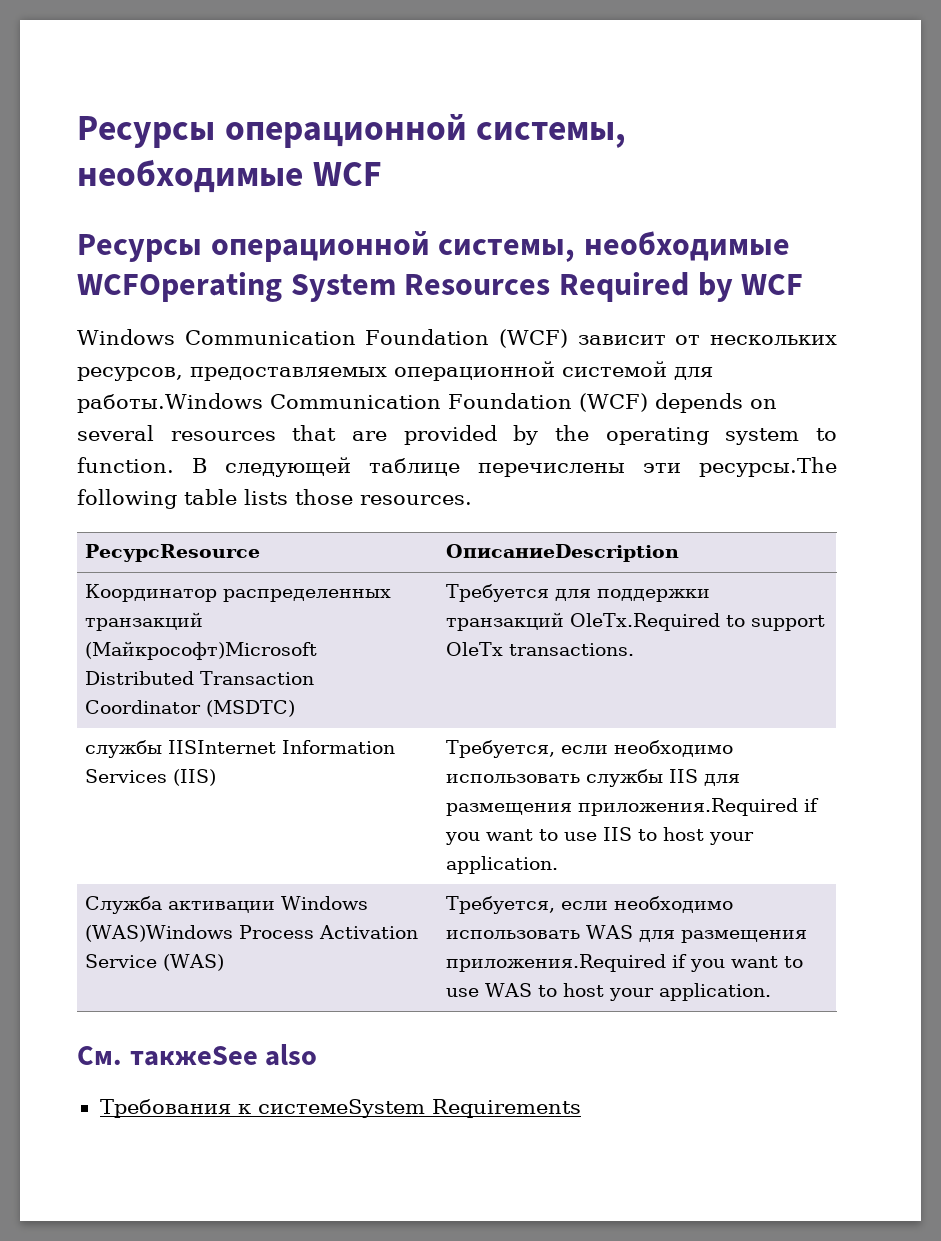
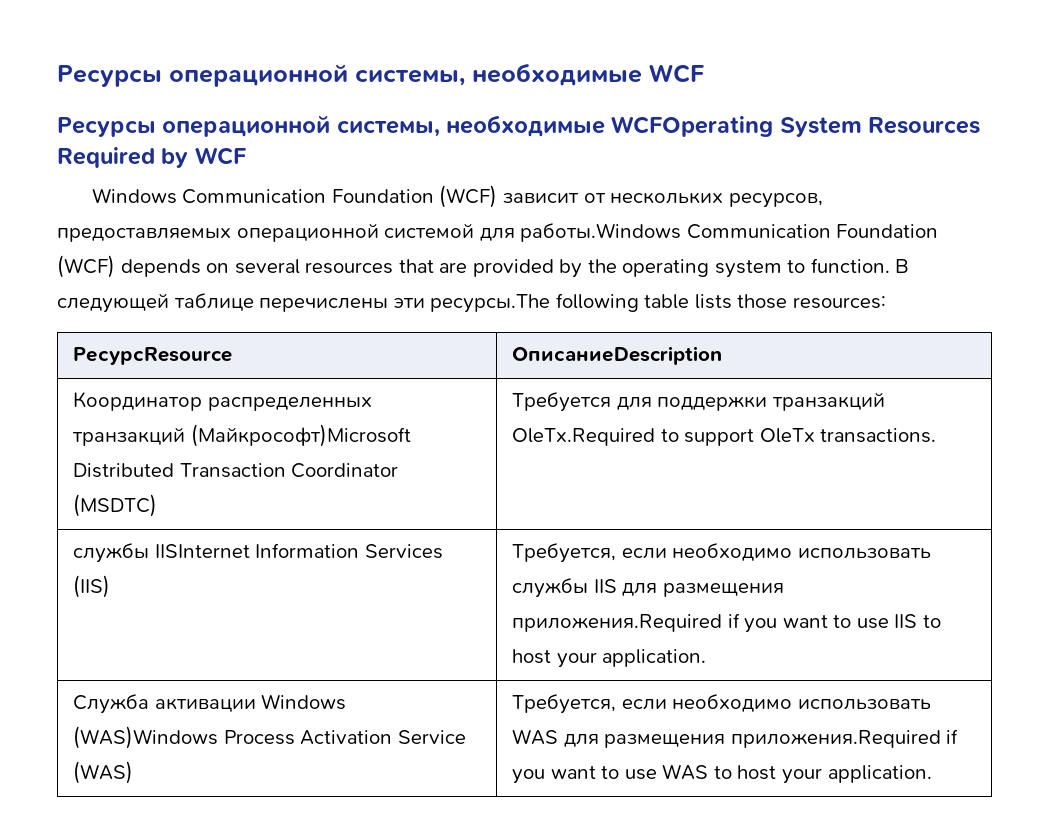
- В следующей таблице перечислены эти ресурсы.The following table lists those resources.
+ В следующей таблице перечислены эти ресурсы.The following table lists those resources:
- См. такжеSee also
- Требования к системеSystem Requirements

